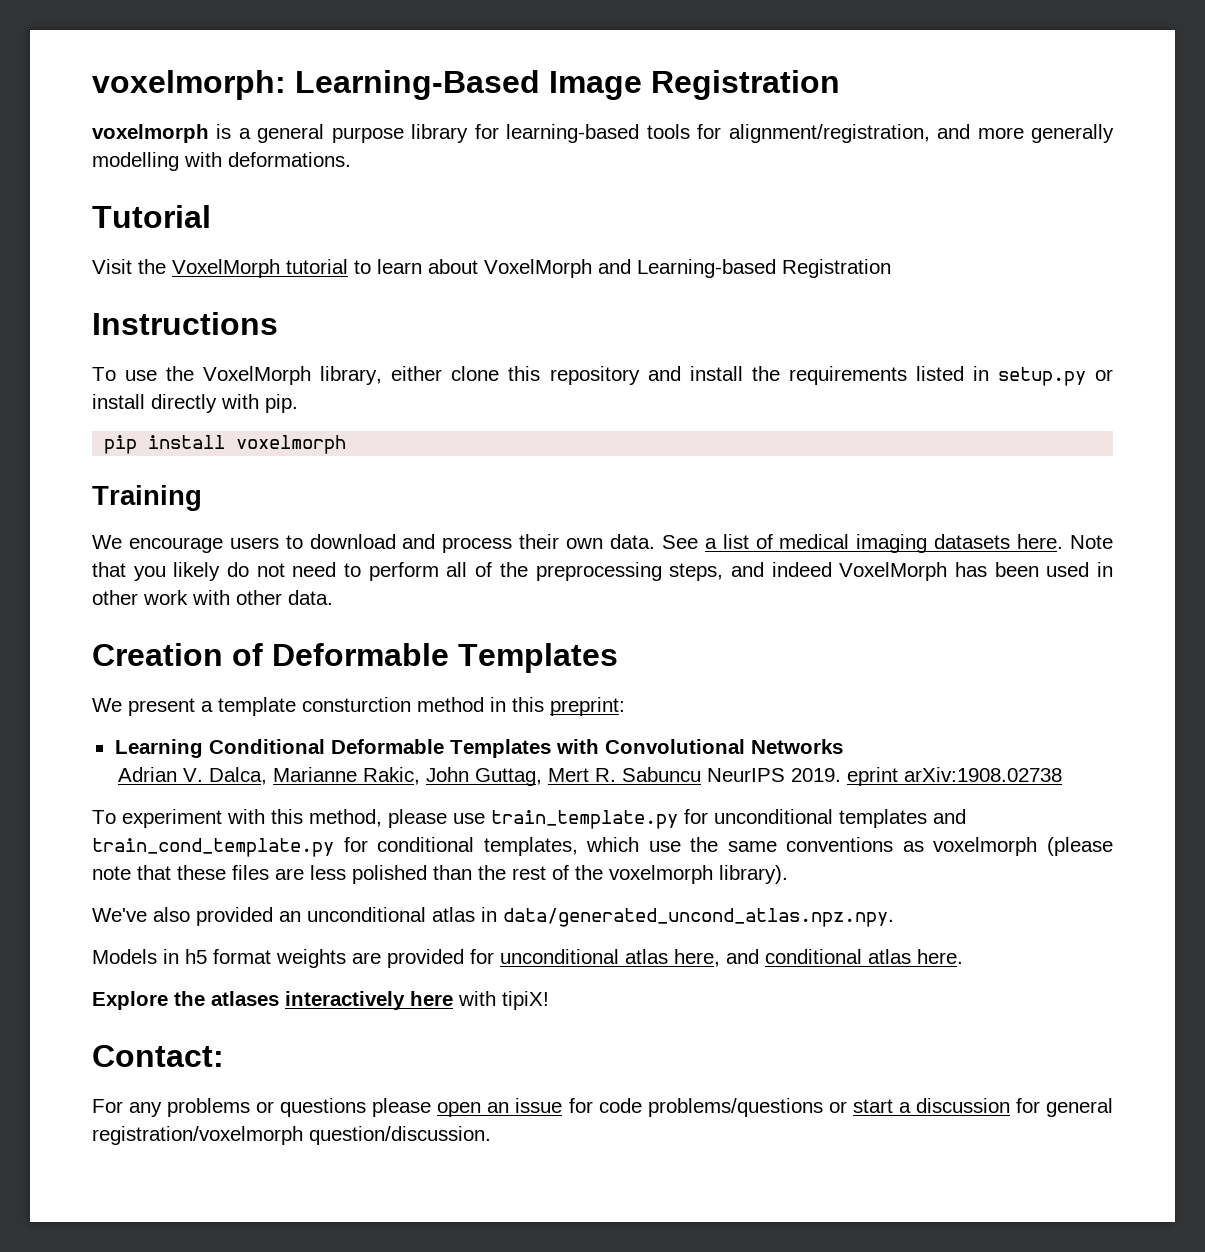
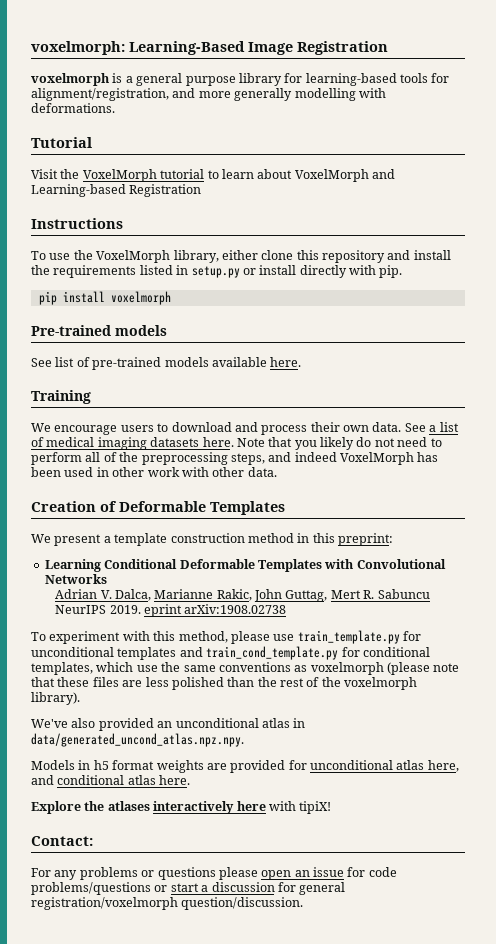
+ Pre-trained models
+ See list of pre-trained models available here.
- We present a template consturction method in this preprint:
+ We present a template construction method in this preprint:

